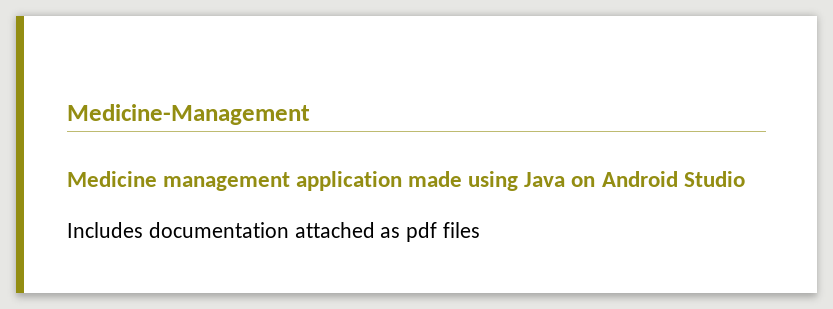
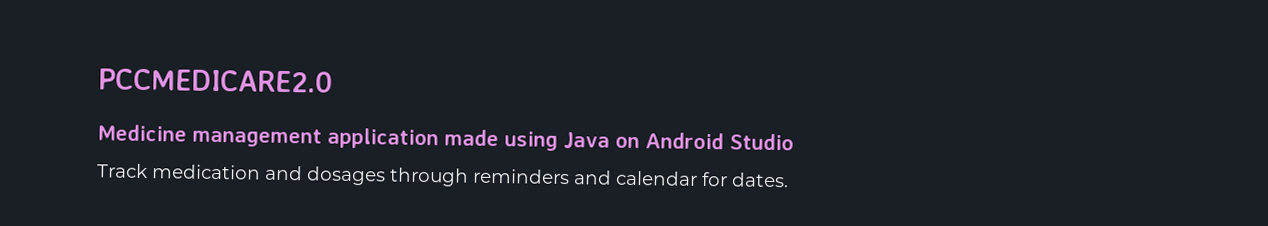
- Medicine-Management
+ PCCMEDICARE2.0
- Includes documentation attached as pdf files
+ Track medication and dosages through reminders and calendar for dates.

